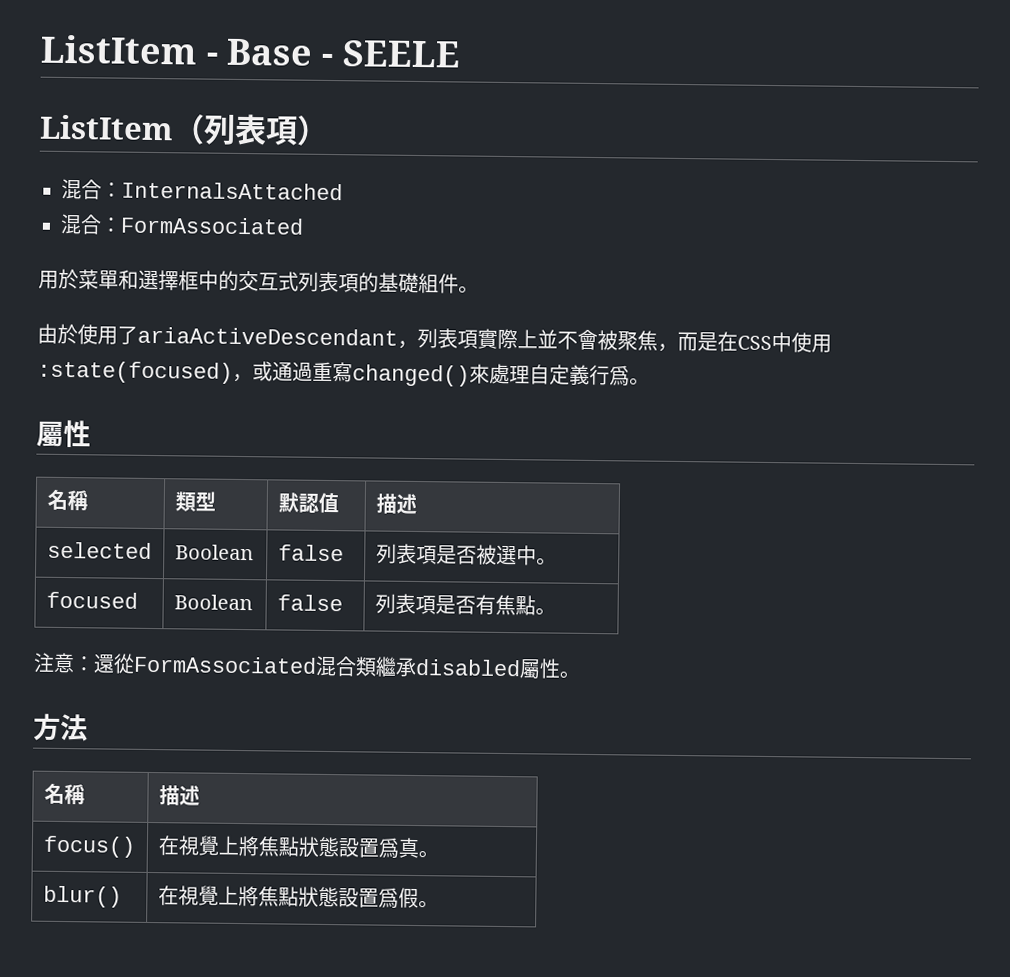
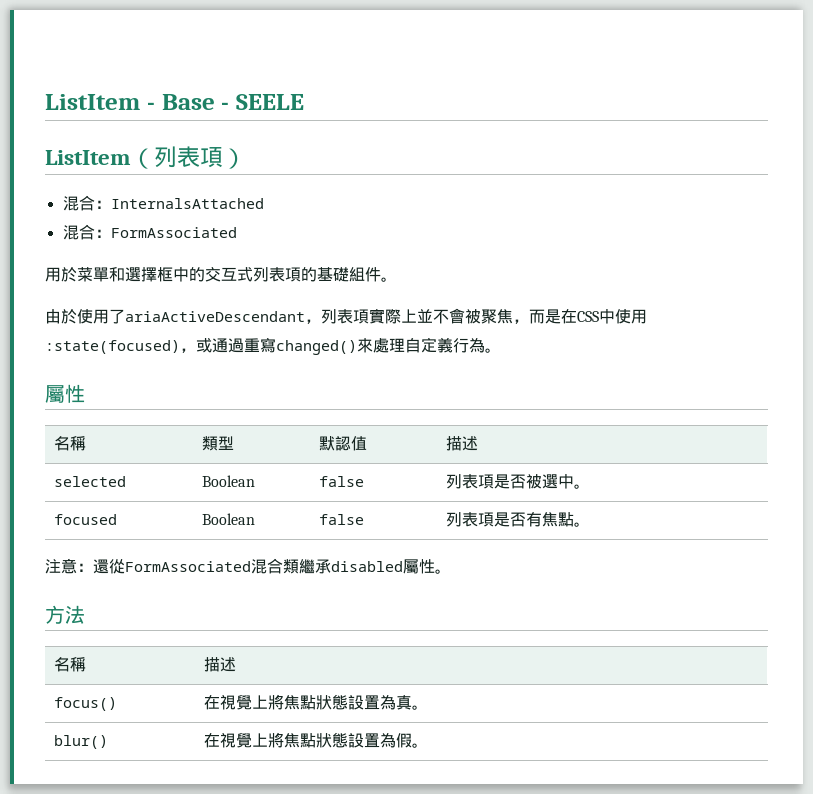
- 由於使用了ariaActiveDescendant，列表項實際上並不會被聚焦，而是在CSS中使用:state(focused)，或通過重寫changed()來處理自定義行爲。
+ 由於使用了ariaActiveDescendant，列表項實際上並不會被聚焦，而是在CSS中使用:state(focused)，或通過重寫changed()來處理自定義行為。
- focus() | 在視覺上將焦點狀態設置爲真。
+ focus() | 在視覺上將焦點狀態設置為真。
- blur() | 在視覺上將焦點狀態設置爲假。
+ blur() | 在視覺上將焦點狀態設置為假。

